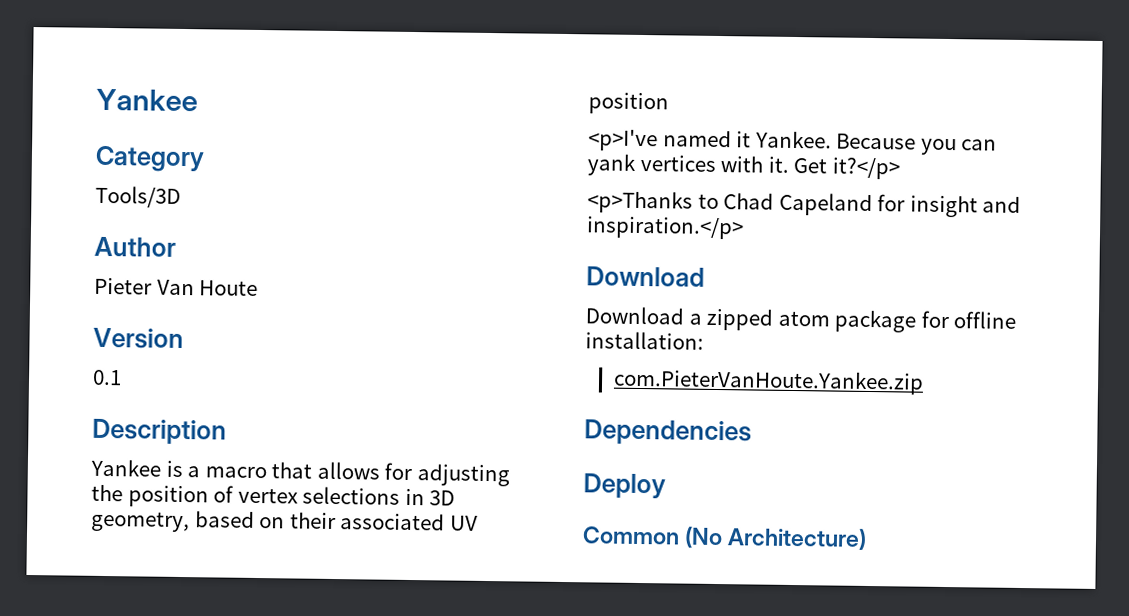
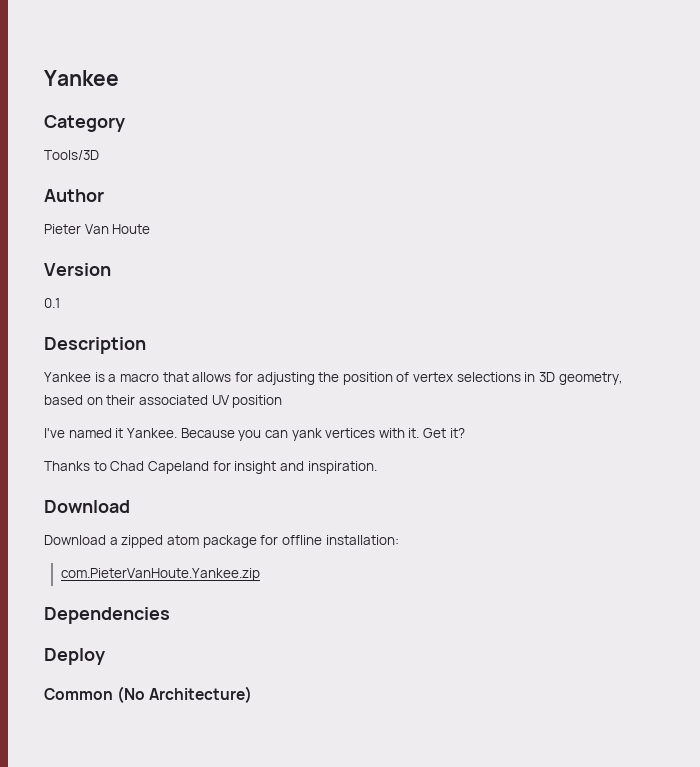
- <p>I've named it Yankee.
+ I've named it Yankee.
- Get it?</p>
- <p>Thanks to Chad Capeland for insight and inspiration.</p>
+ Get it?
+ Thanks to Chad Capeland for insight and inspiration.

